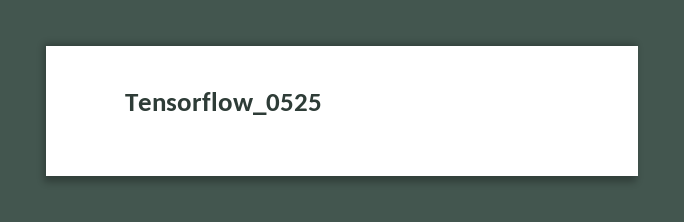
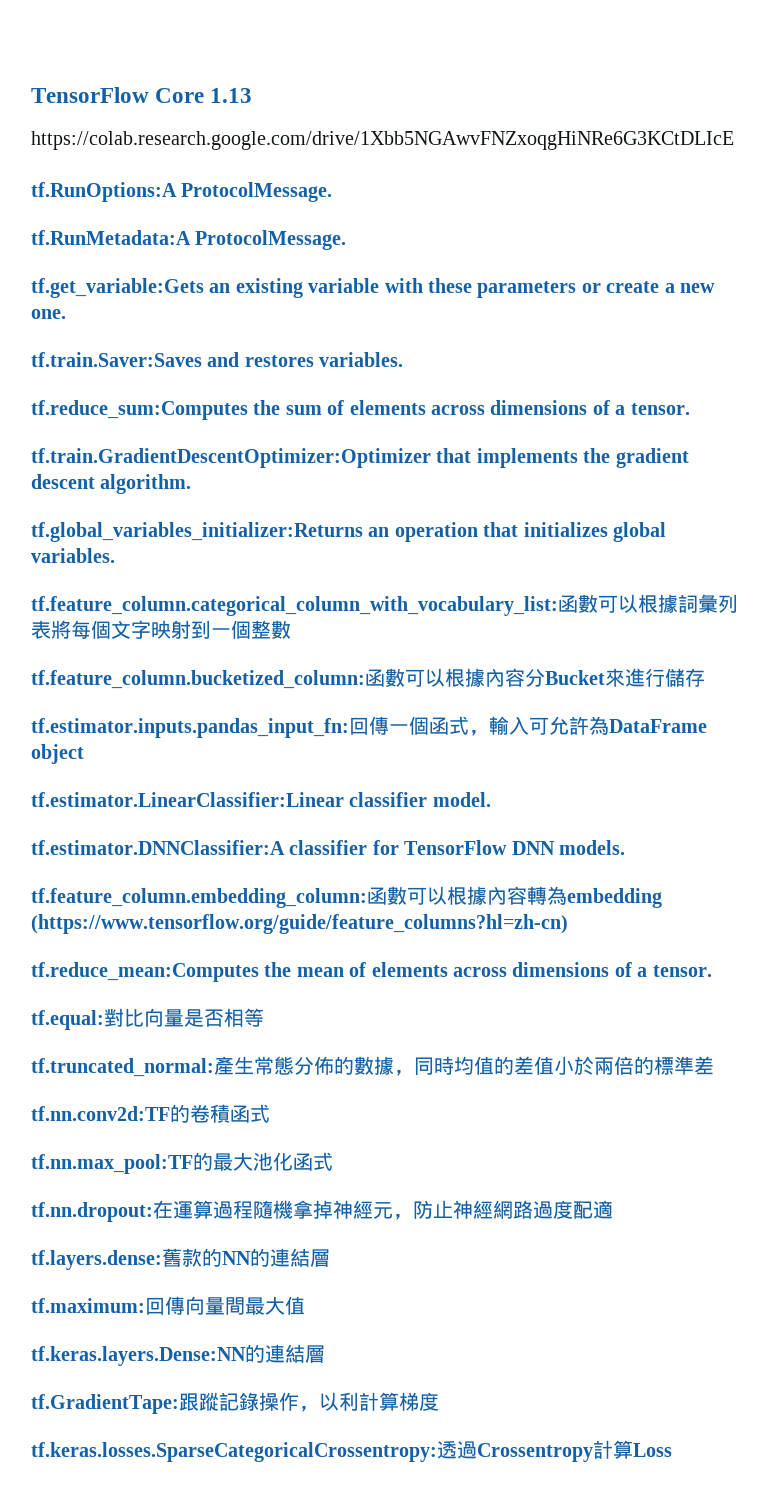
- Tensorflow_0525
+ TensorFlow Core 1.13
+ https://colab.research.google.com/drive/1Xbb5NGAwvFNZxoqgHiNRe6G3KCtDLIcE
+ tf.RunOptions:A ProtocolMessage.
+ tf.RunMetadata:A ProtocolMessage.
+ tf.get_variable:Gets an existing variable with these parameters or create a new one.
+ tf.train.Saver:Saves and restores variables.
+ tf.reduce_sum:Computes the sum of elements across dimensions of a tensor.
+ tf.train.GradientDescentOptimizer:Optimizer that implements the gradient descent algorithm.
+ tf.global_variables_initializer:Returns an operation that initializes global variables.
+ tf.feature_column.categorical_column_with_vocabulary_list:函數可以根據詞彙列表將每個文字映射到一個整數
+ tf.feature_column.bucketized_column:函數可以根據內容分Bucket來進行儲存
+ tf.estimator.inputs.pandas_input_fn:回傳一個函式，輸入可允許為DataFrame object
+ tf.estimator.LinearClassifier:Linear classifier model.
+ tf.estimator.DNNClassifier:A classifier for TensorFlow DNN models.
+ tf.feature_column.embedding_column:函數可以根據內容轉為embedding (https://www.tensorflow.org/guide/feature_columns?hl=zh-cn)
+ tf.reduce_mean:Computes the mean of elements across dimensions of a tensor.
+ tf.equal:對比向量是否相等
+ tf.truncated_normal:產生常態分佈的數據，同時均值的差值小於兩倍的標準差
+ tf.nn.conv2d:TF的卷積函式
+ tf.nn.max_pool:TF的最大池化函式
+ tf.nn.dropout:在運算過程隨機拿掉神經元，防止神經網路過度配適
+ tf.layers.dense:舊款的NN的連結層
+ tf.maximum:回傳向量間最大值
+ tf.keras.layers.Dense:NN的連結層
+ tf.GradientTape:跟蹤記錄操作，以利計算梯度
+ tf.keras.losses.SparseCategoricalCrossentropy:透過Crossentropy計算Loss

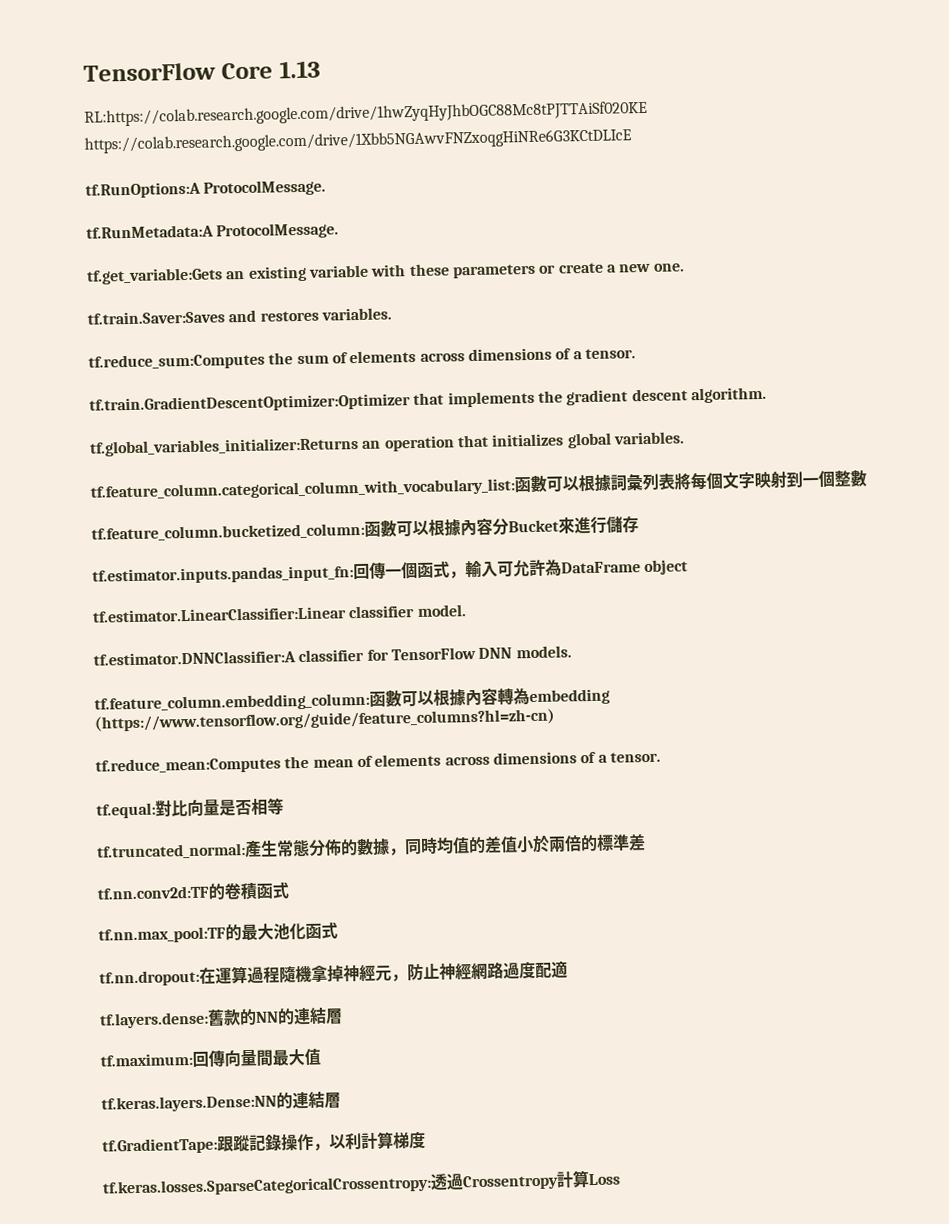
- https://colab.research.google.com/drive/1Xbb5NGAwvFNZxoqgHiNRe6G3KCtDLIcE
+ RL:https://colab.research.google.com/drive/1hwZyqHyJhbOGC88Mc8tPJTTAiSf020KE https://colab.research.google.com/drive/1Xbb5NGAwvFNZxoqgHiNRe6G3KCtDLIcE

